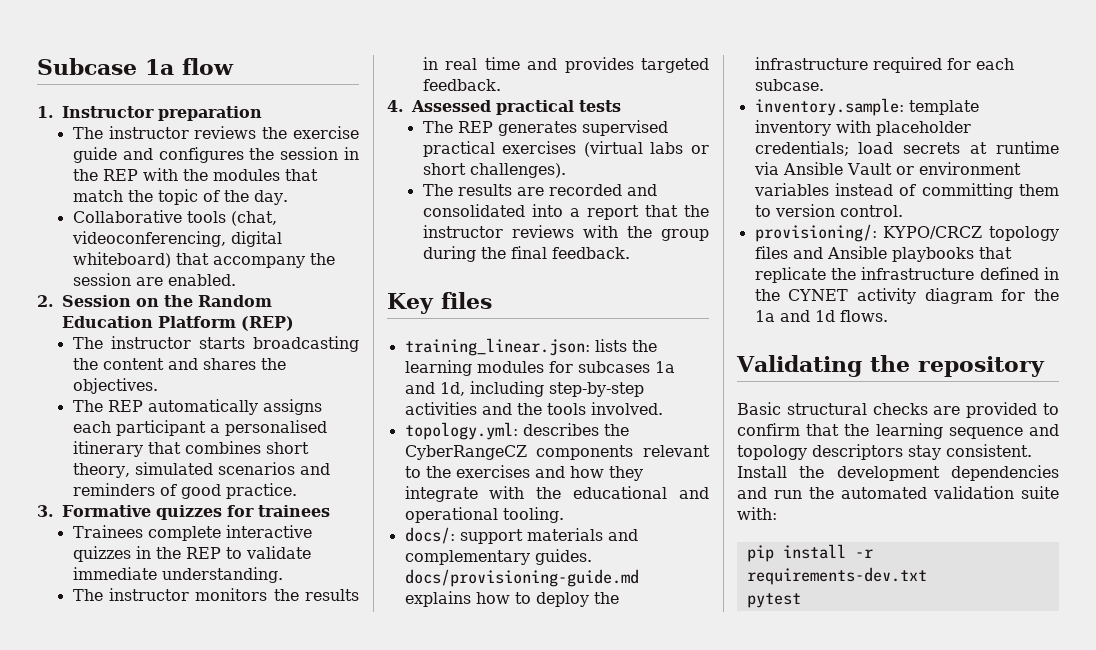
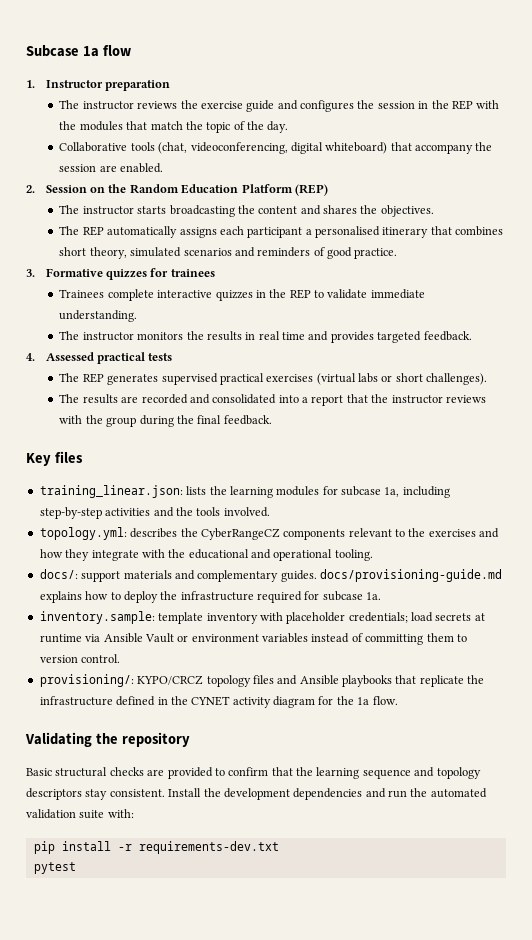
- training_linear.json: lists the learning modules for subcases 1a and 1d, including step-by-step activities and the tools involved.
+ training_linear.json: lists the learning modules for subcase 1a, including step-by-step activities and the tools involved.
- docs/: support materials and complementary guides. docs/provisioning-guide.md explains how to deploy the infrastructure required for each subcase.
+ docs/: support materials and complementary guides. docs/provisioning-guide.md explains how to deploy the infrastructure required for subcase 1a.
- provisioning/: KYPO/CRCZ topology files and Ansible playbooks that replicate the infrastructure defined in the CYNET activity diagram for the 1a and 1d flows.
+ provisioning/: KYPO/CRCZ topology files and Ansible playbooks that replicate the infrastructure defined in the CYNET activity diagram for the 1a flow.

